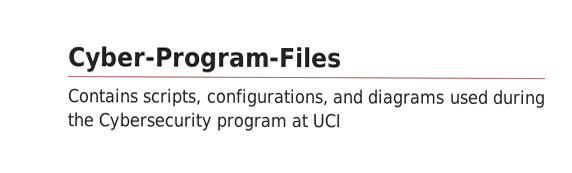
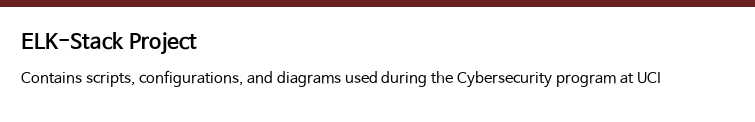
- Cyber-Program-Files
+ ELK-Stack Project

